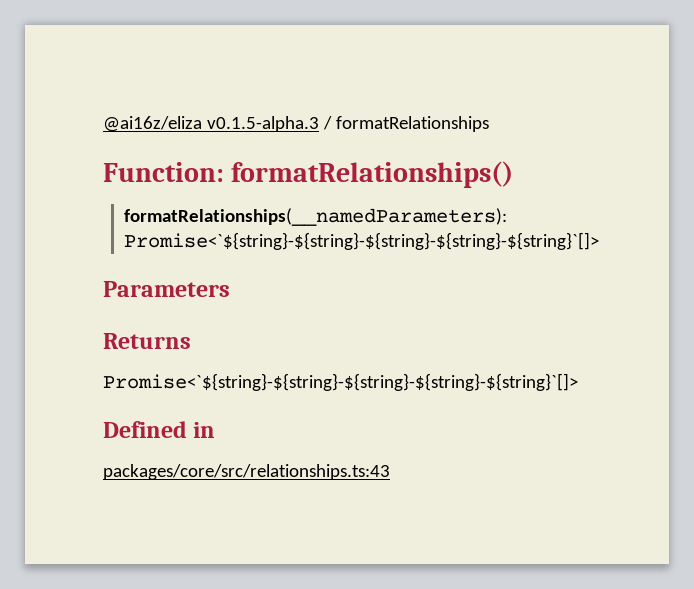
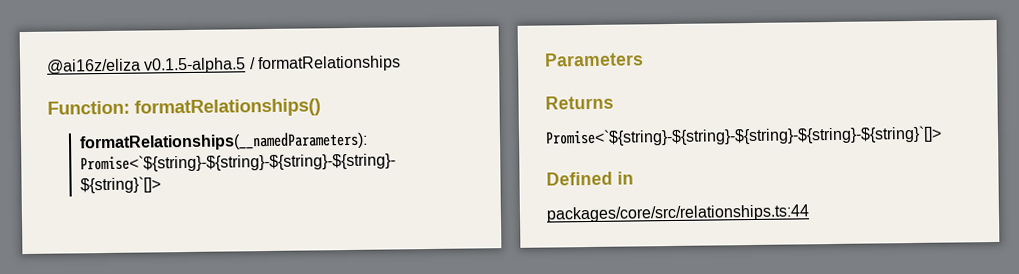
- @ai16z/eliza v0.1.5-alpha.3 / formatRelationships
+ @ai16z/eliza v0.1.5-alpha.5 / formatRelationships
- packages/core/src/relationships.ts:43
+ packages/core/src/relationships.ts:44

